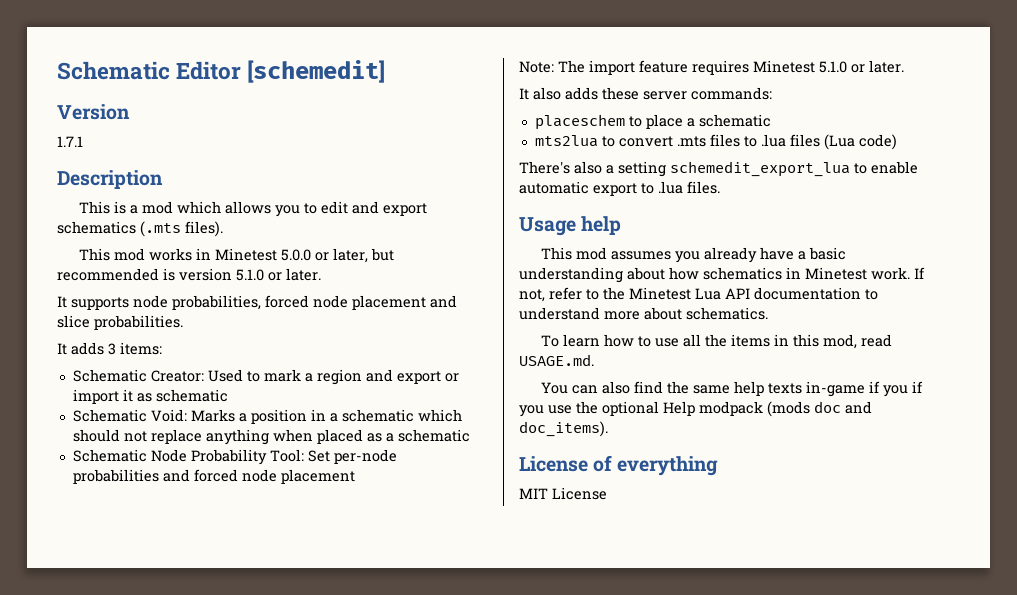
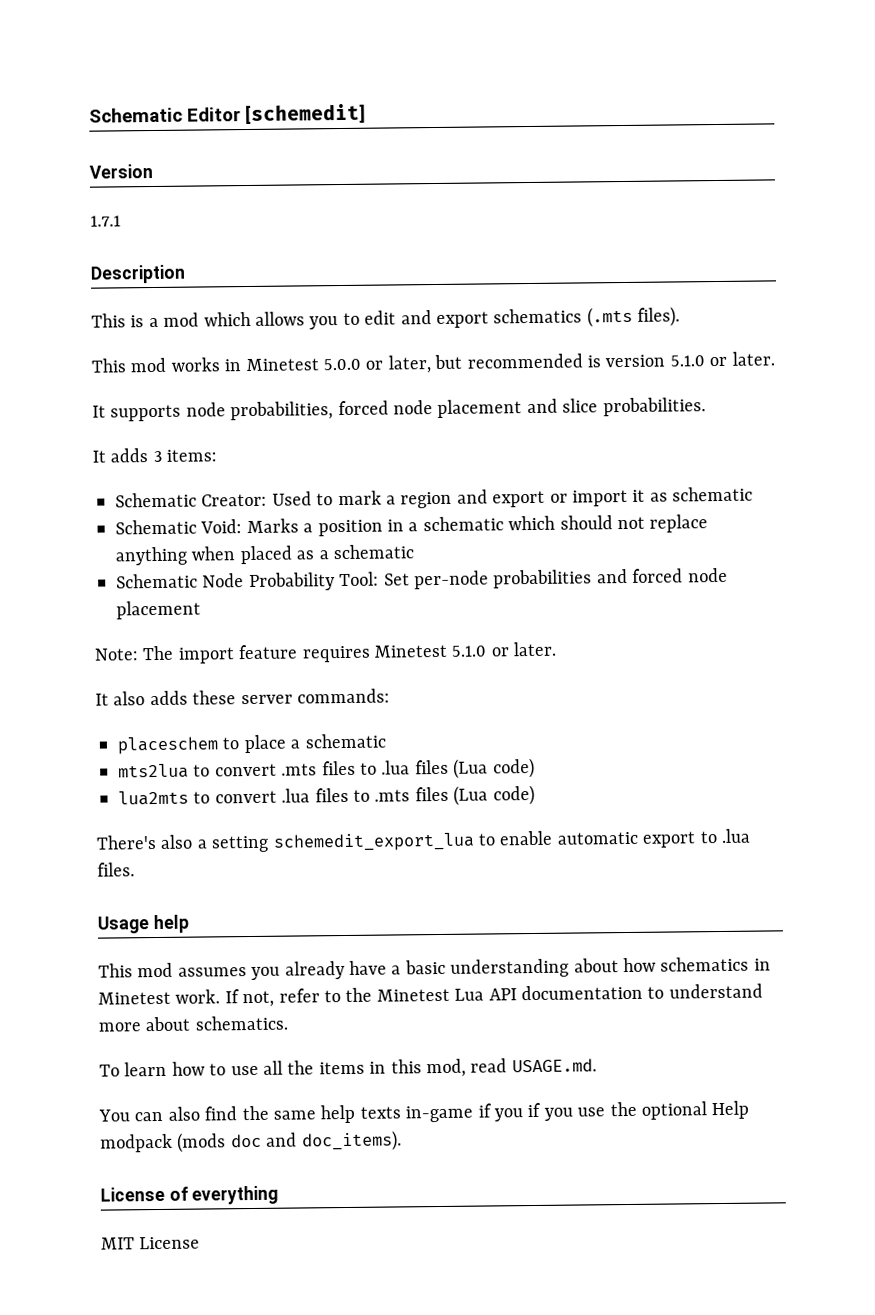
+ lua2mts to convert .lua files to .mts files (Lua code)

